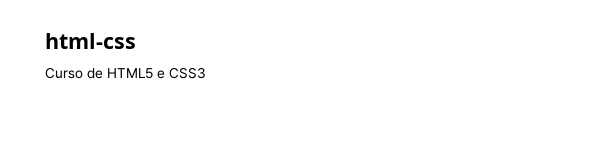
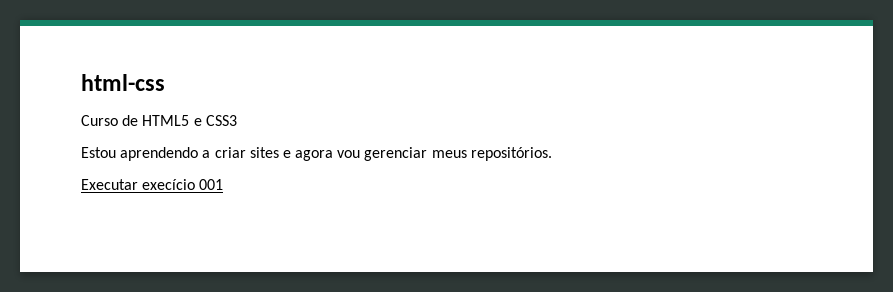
+ Estou aprendendo a criar sites e agora vou gerenciar meus repositórios.
+ Executar execício 001

